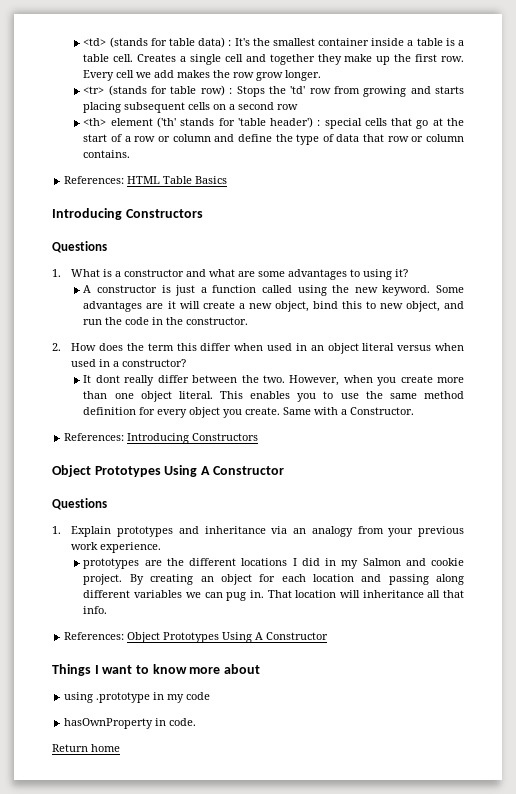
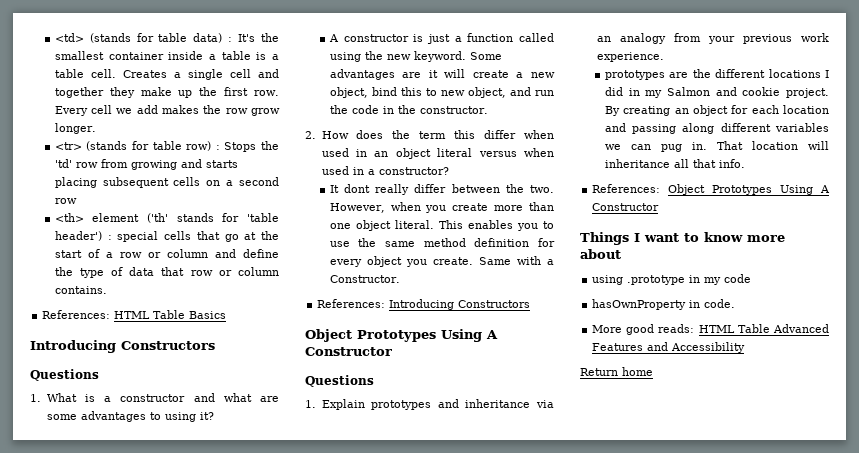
+ More good reads: HTML Table Advanced Features and Accessibility

